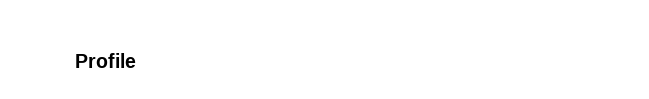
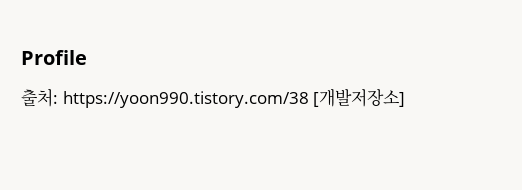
+ 출처: https://yoon990.tistory.com/38 [개발저장소]

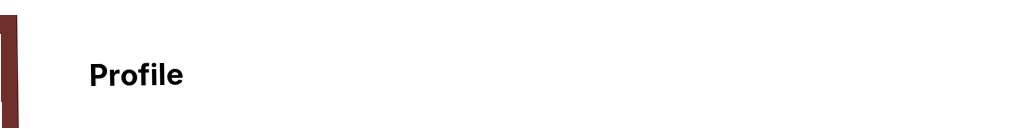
- 출처: https://yoon990.tistory.com/38 [개발저장소]

